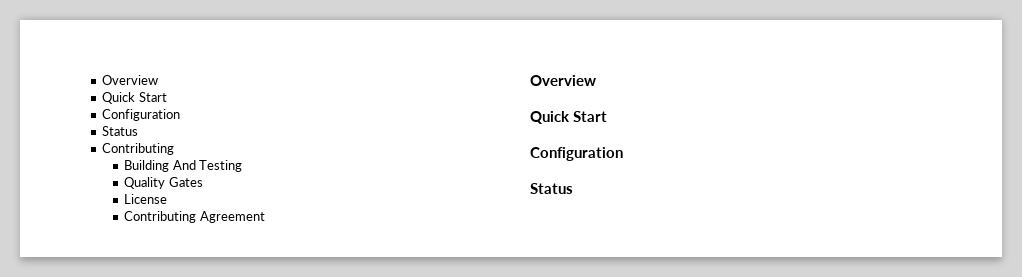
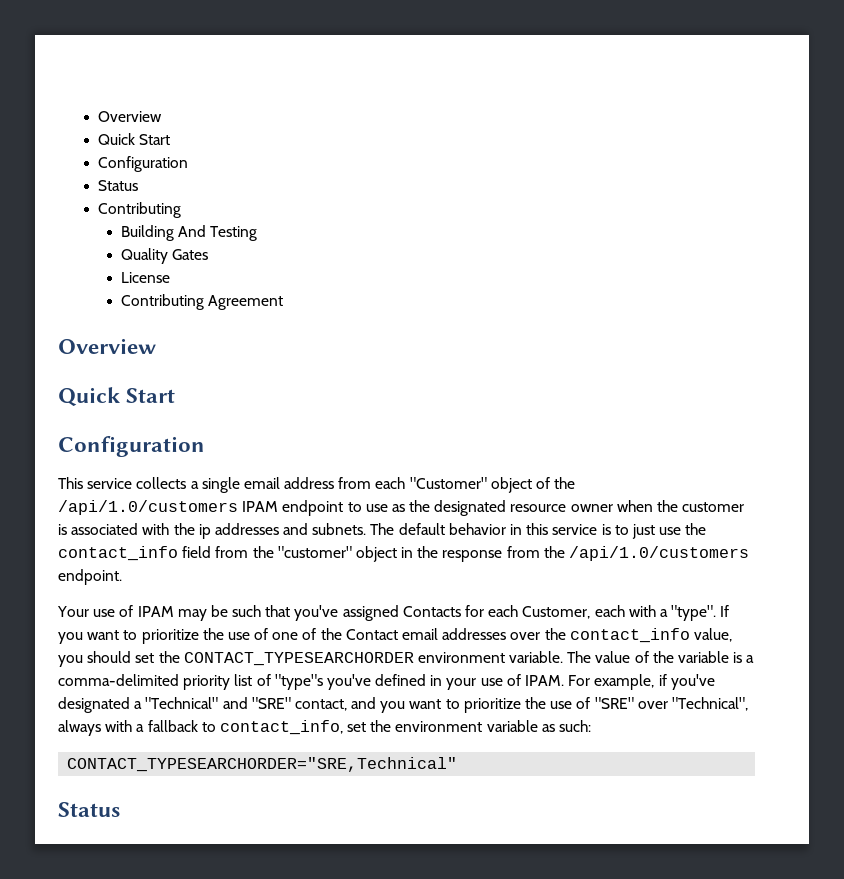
+ This service collects a single email address from each "Customer" object of the /api/1.0/customers IPAM endpoint to use as the designated resource owner when the customer is associated with the ip addresses and subnets. The default behavior in this service is to just use the contact_info field from the "customer" object in the response from the /api/1.0/customers endpoint.
+ Your use of IPAM may be such that you've assigned Contacts for each Customer, each with a "type". If you want to prioritize the use of one of the Contact email addresses over the contact_info value, you should set the CONTACT_TYPESEARCHORDER environment variable. The value of the variable is a comma-delimited priority list of "type"s you've defined in your use of IPAM. For example, if you've designated a "Technical" and "SRE" contact, and you want to prioritize the use of "SRE" over "Technical", always with a fallback to contact_info, set the environment variable as such:
+ CONTACT_TYPESEARCHORDER="SRE,Technical"

